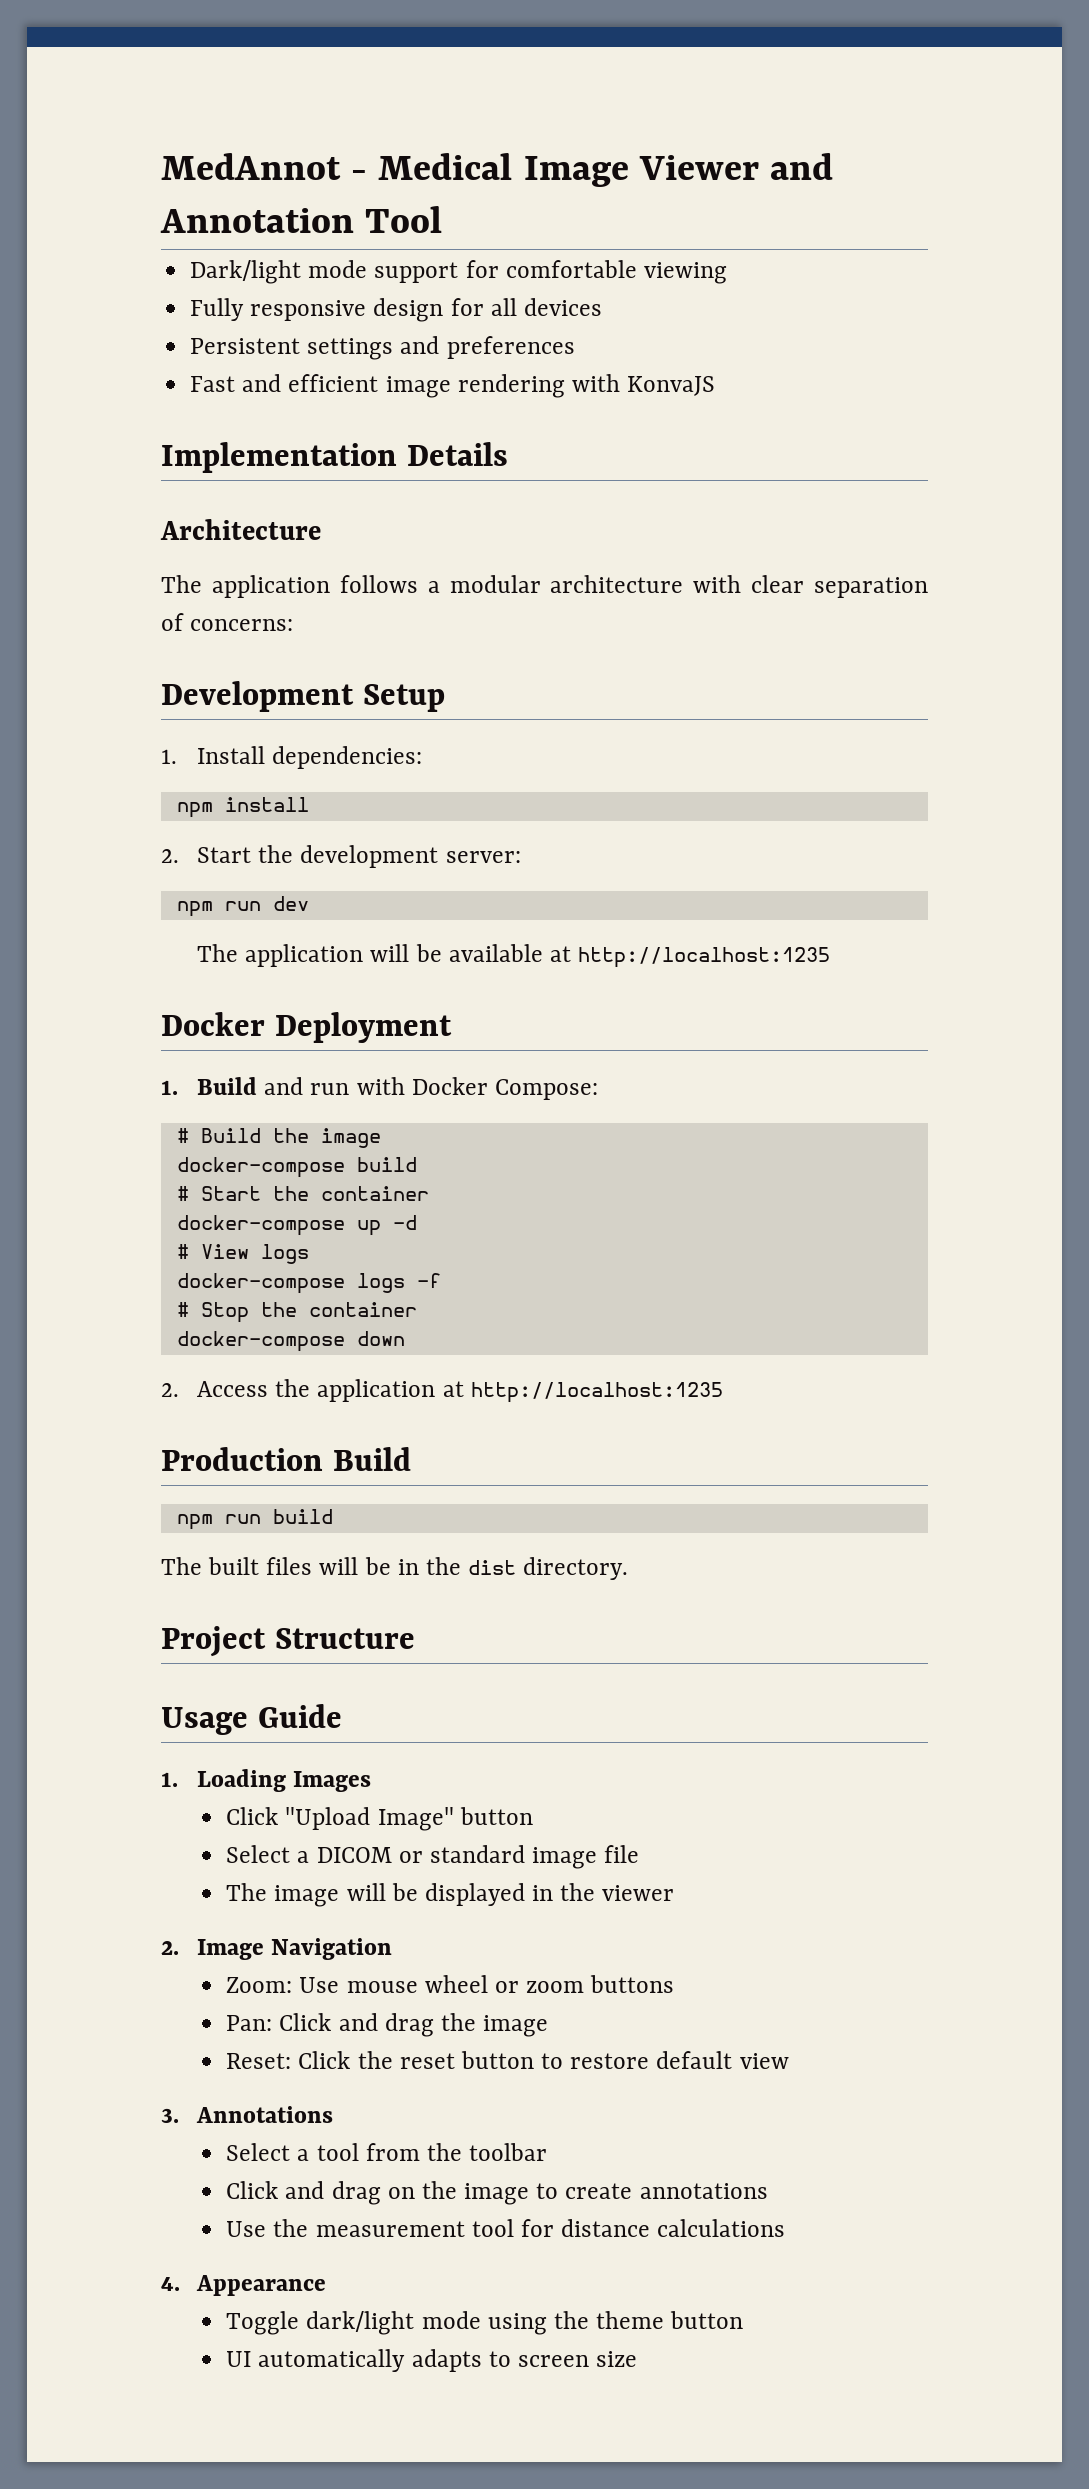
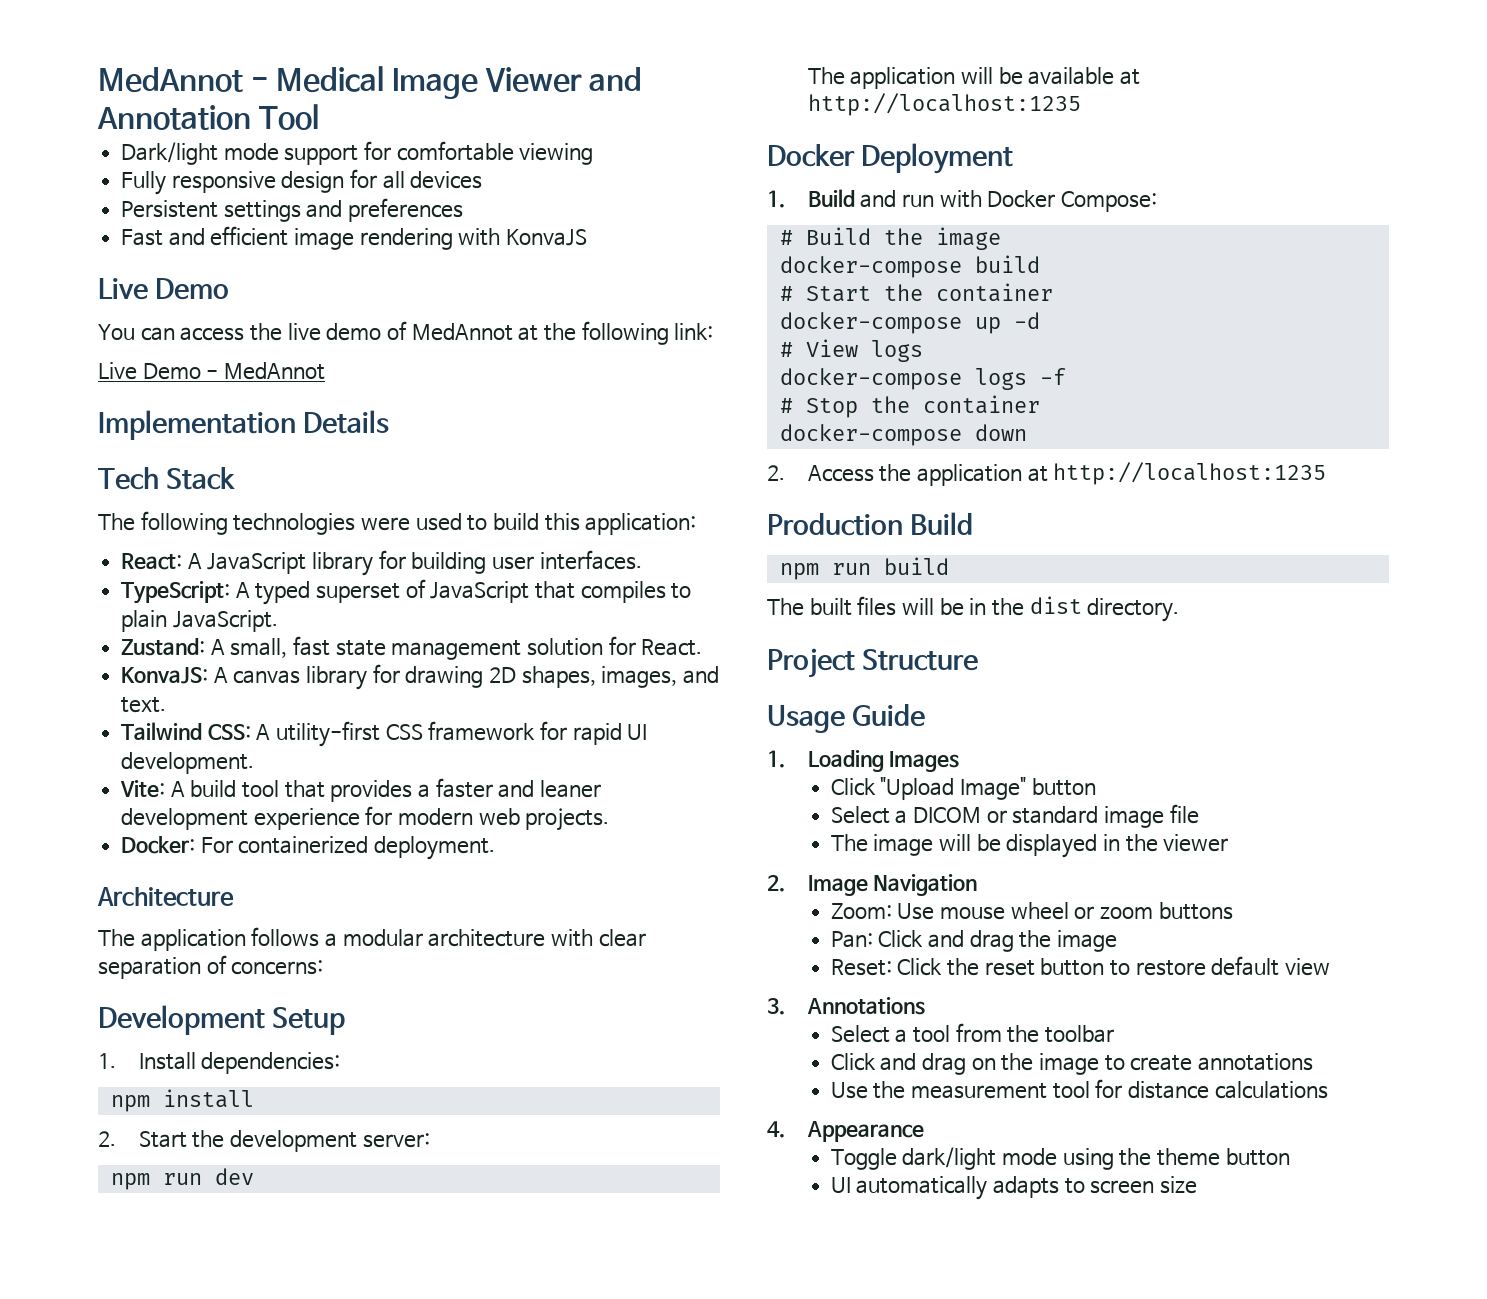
  Fast and efficient image rendering with KonvaJS
+ Live Demo
+ You can access the live demo of MedAnnot at the following link:
+ Live Demo - MedAnnot
  Implementation Details
+ Tech Stack
+ The following technologies were used to build this application:
+ React: A JavaScript library for building user interfaces.
+ TypeScript: A typed superset of JavaScript that compiles to plain JavaScript.
+ Zustand: A small, fast state management solution for React.
+ KonvaJS: A canvas library for drawing 2D shapes, images, and text.
+ Tailwind CSS: A utility-first CSS framework for rapid UI development.
+ Vite: A build tool that provides a faster and leaner development experience for modern web projects.
+ Docker: For containerized deployment.

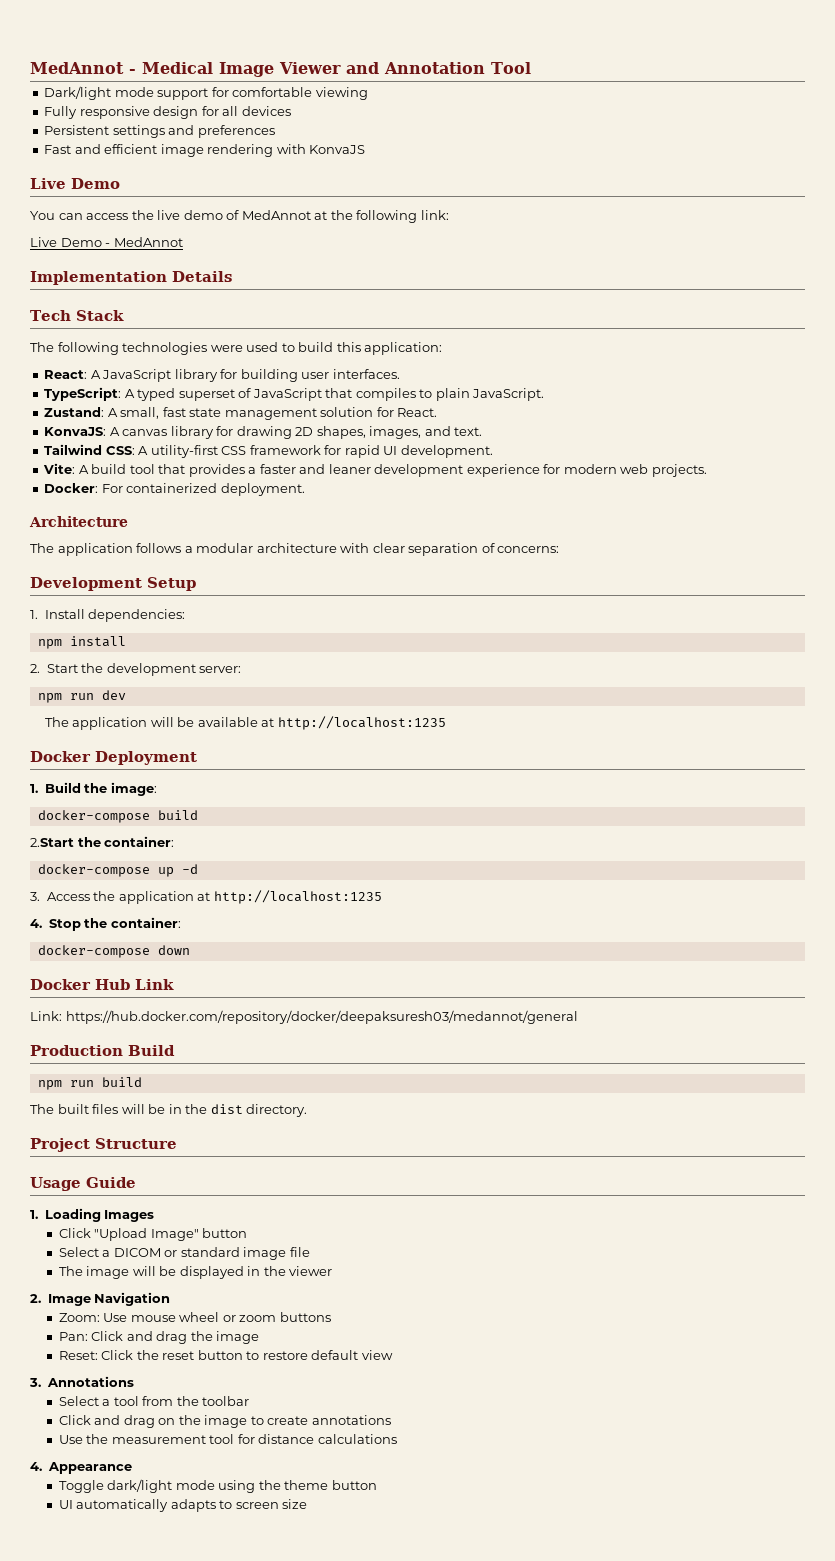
- 1. Build and run with Docker Compose:
- # Build the image
+ 1. Build the image:
  docker-compose build
- # Start the container
+ 2.Start the container:
  docker-compose up -d
- # View logs
- docker-compose logs -f
- # Stop the container
- docker-compose down
- 2. Access the application at http://localhost:1235
+ 3. Access the application at http://localhost:1235
+ 4. Stop the container:
+ docker-compose down
+ Docker Hub Link
+ Link: https://hub.docker.com/repository/docker/deepaksuresh03/medannot/general

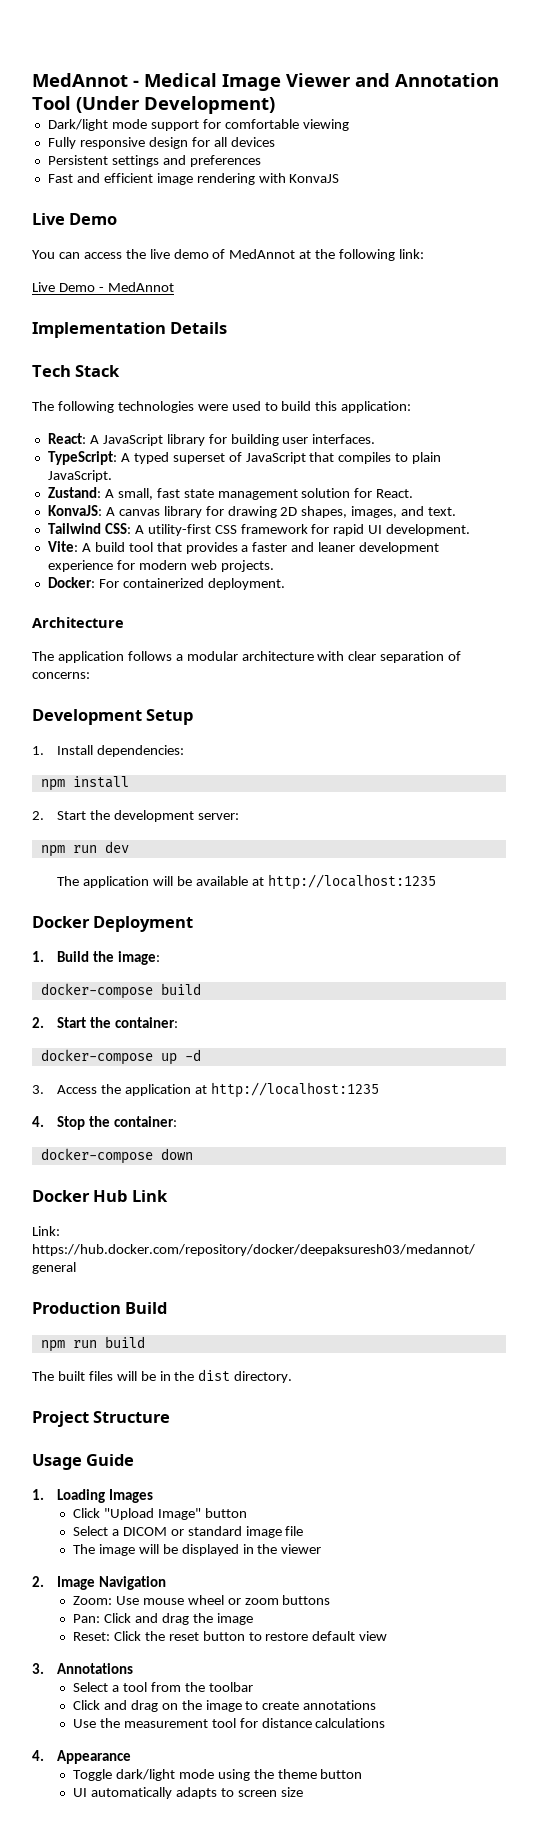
- MedAnnot - Medical Image Viewer and Annotation Tool
+ MedAnnot - Medical Image Viewer and Annotation Tool (Under Development)
- 2.Start the container:
+ 2. Start the container:

